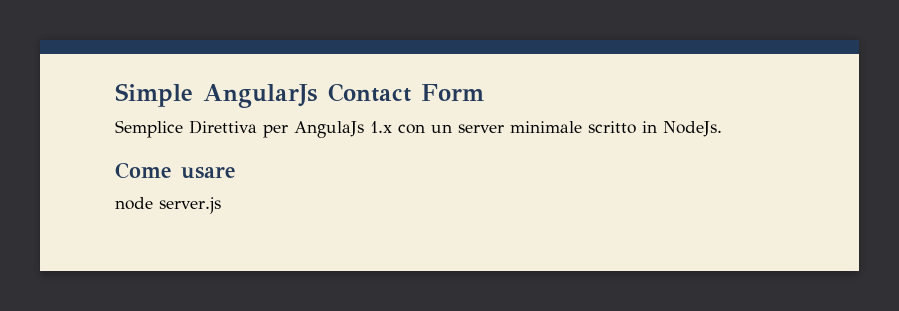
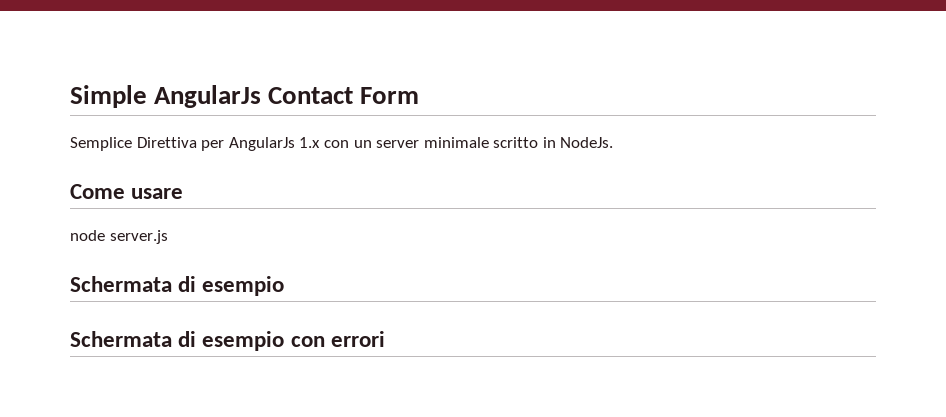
- Semplice Direttiva per AngulaJs 1.x con un server minimale scritto in NodeJs.
+ Semplice Direttiva per AngularJs 1.x con un server minimale scritto in NodeJs.
  node server.js
+ Schermata di esempio
+ Schermata di esempio con errori

